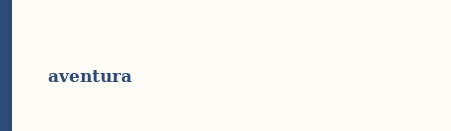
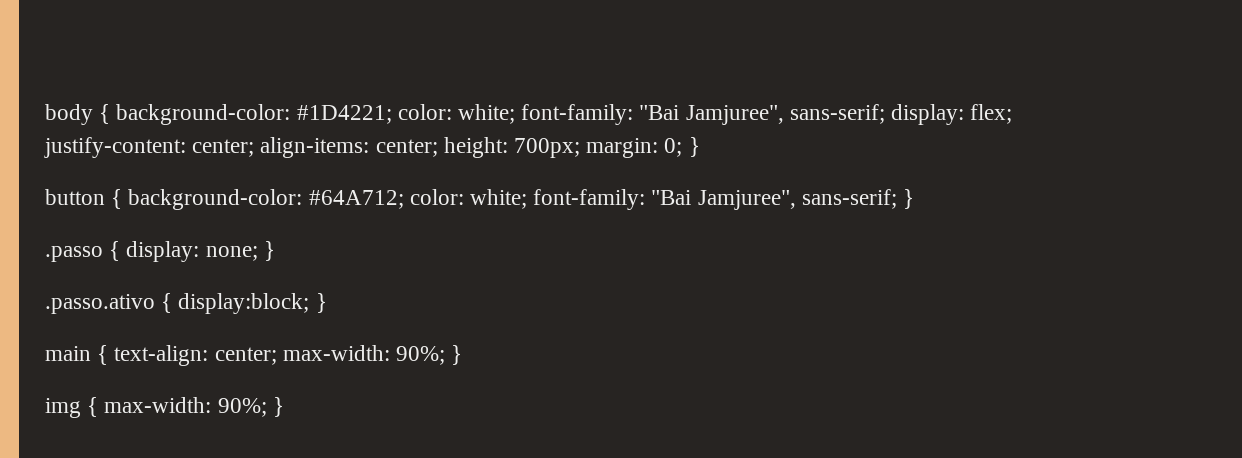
- aventura
+ body { background-color: #1D4221; color: white; font-family: "Bai Jamjuree", sans-serif; display: flex; justify-content: center; align-items: center; height: 700px; margin: 0; }
+ button { background-color: #64A712; color: white; font-family: "Bai Jamjuree", sans-serif; }
+ .passo { display: none; }
+ .passo.ativo { display:block; }
+ main { text-align: center; max-width: 90%; }
+ img { max-width: 90%; }

